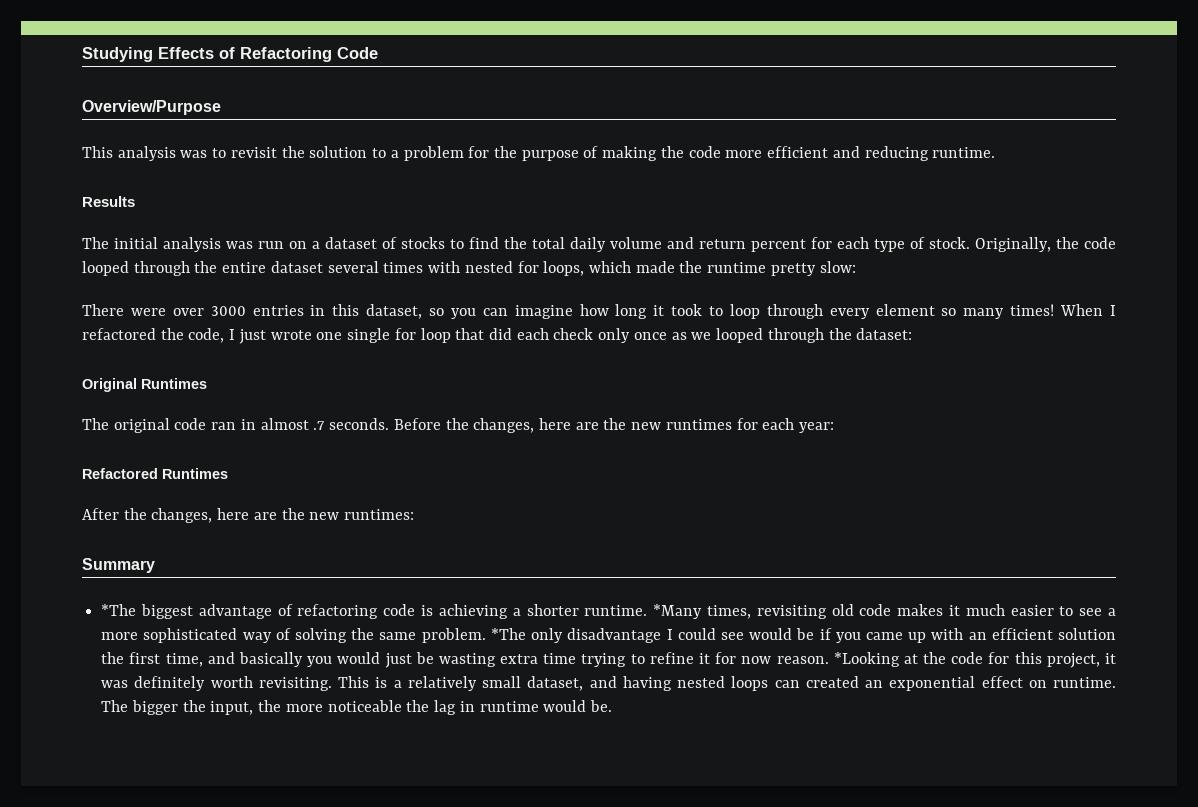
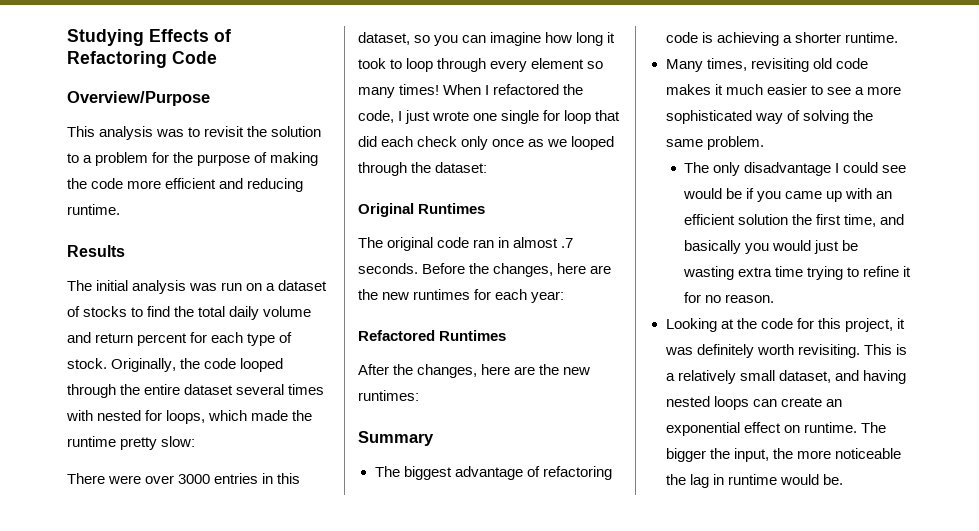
- *The biggest advantage of refactoring code is achieving a shorter runtime. *Many times, revisiting old code makes it much easier to see a more sophisticated way of solving the same problem. *The only disadvantage I could see would be if you came up with an efficient solution the first time, and basically you would just be wasting extra time trying to refine it for now reason. *Looking at the code for this project, it was definitely worth revisiting.
+ The biggest advantage of refactoring code is achieving a shorter runtime.
+ Many times, revisiting old code makes it much easier to see a more sophisticated way of solving the same problem.
+ The only disadvantage I could see would be if you came up with an efficient solution the first time, and basically you would just be wasting extra time trying to refine it for no reason.
+ Looking at the code for this project, it was definitely worth revisiting.
- This is a relatively small dataset, and having nested loops can created an exponential effect on runtime.
+ This is a relatively small dataset, and having nested loops can create an exponential effect on runtime.

